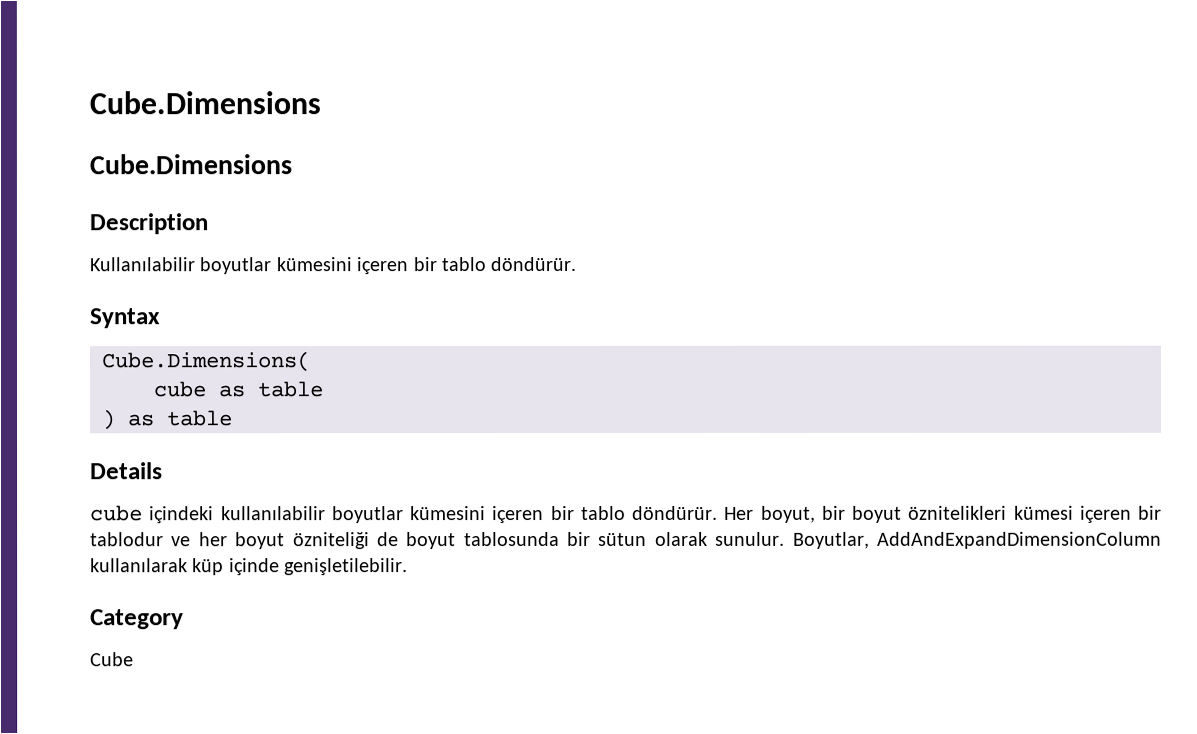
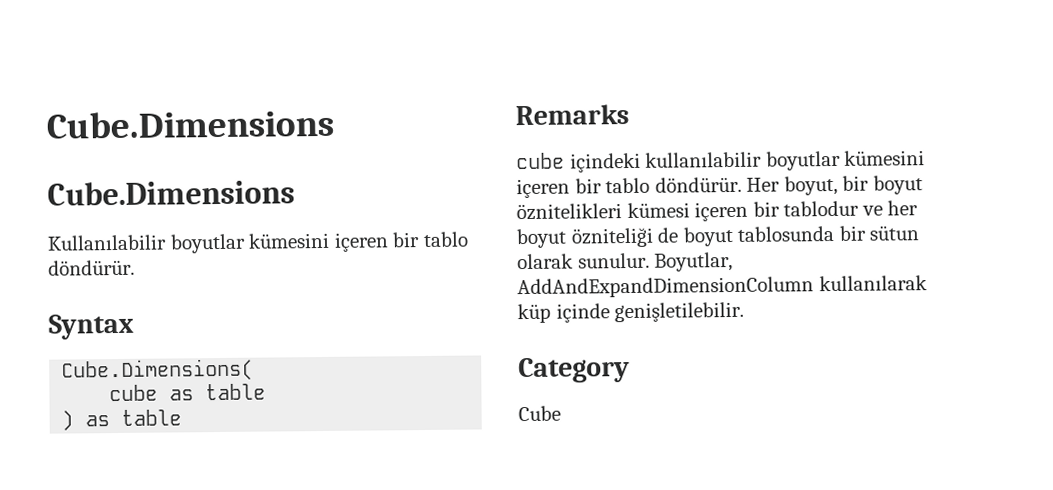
- Description
- Details
+ Remarks

